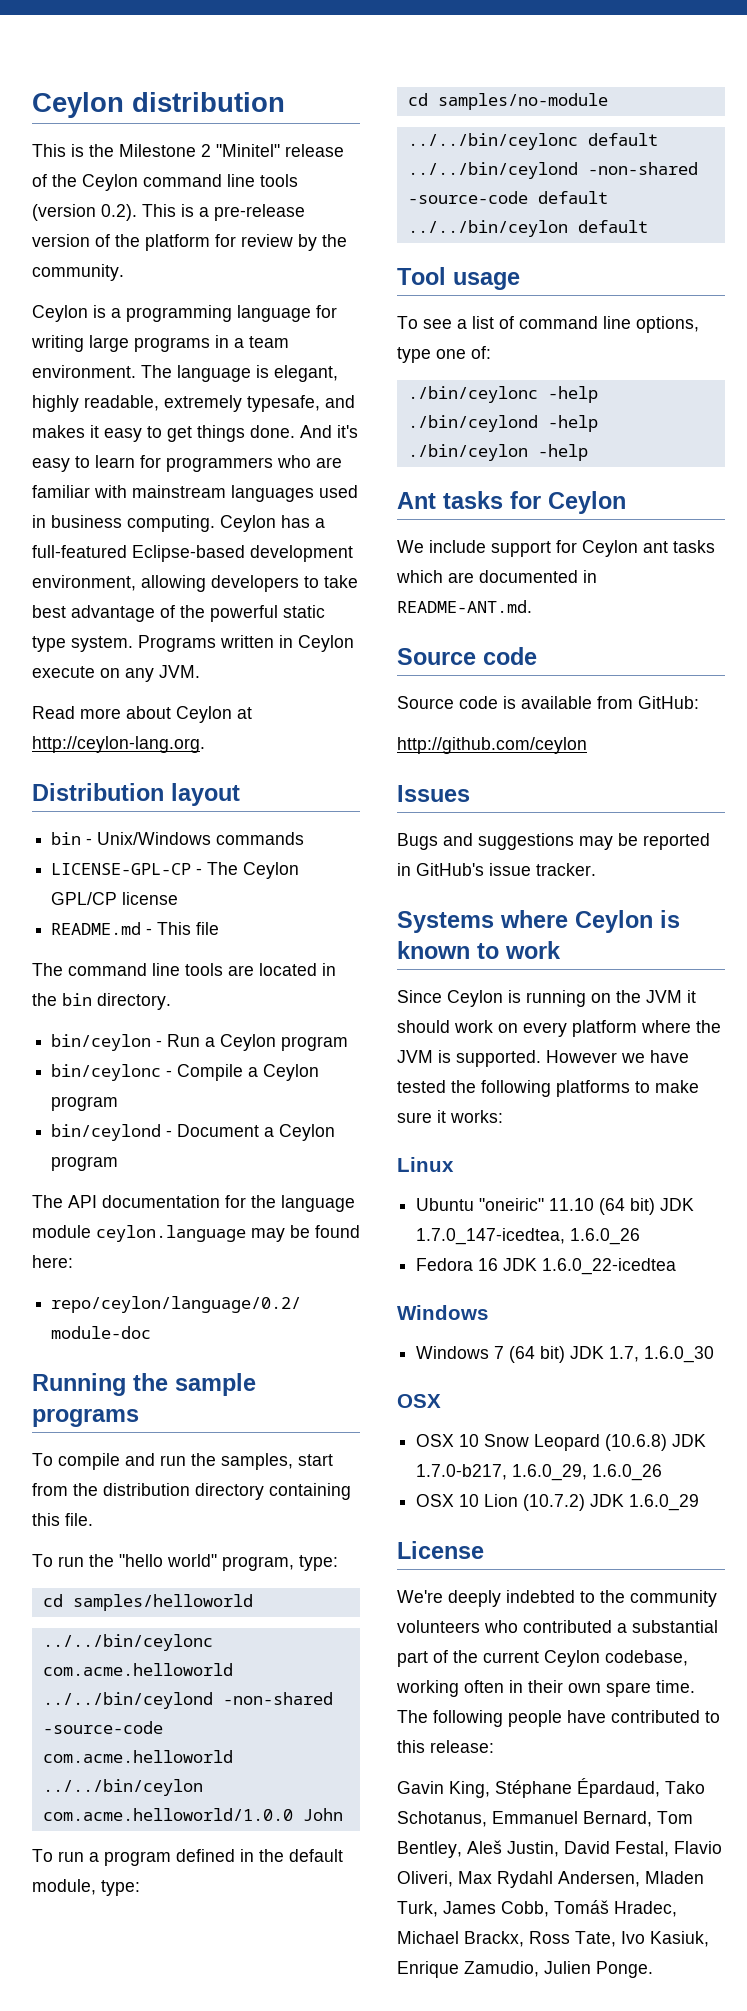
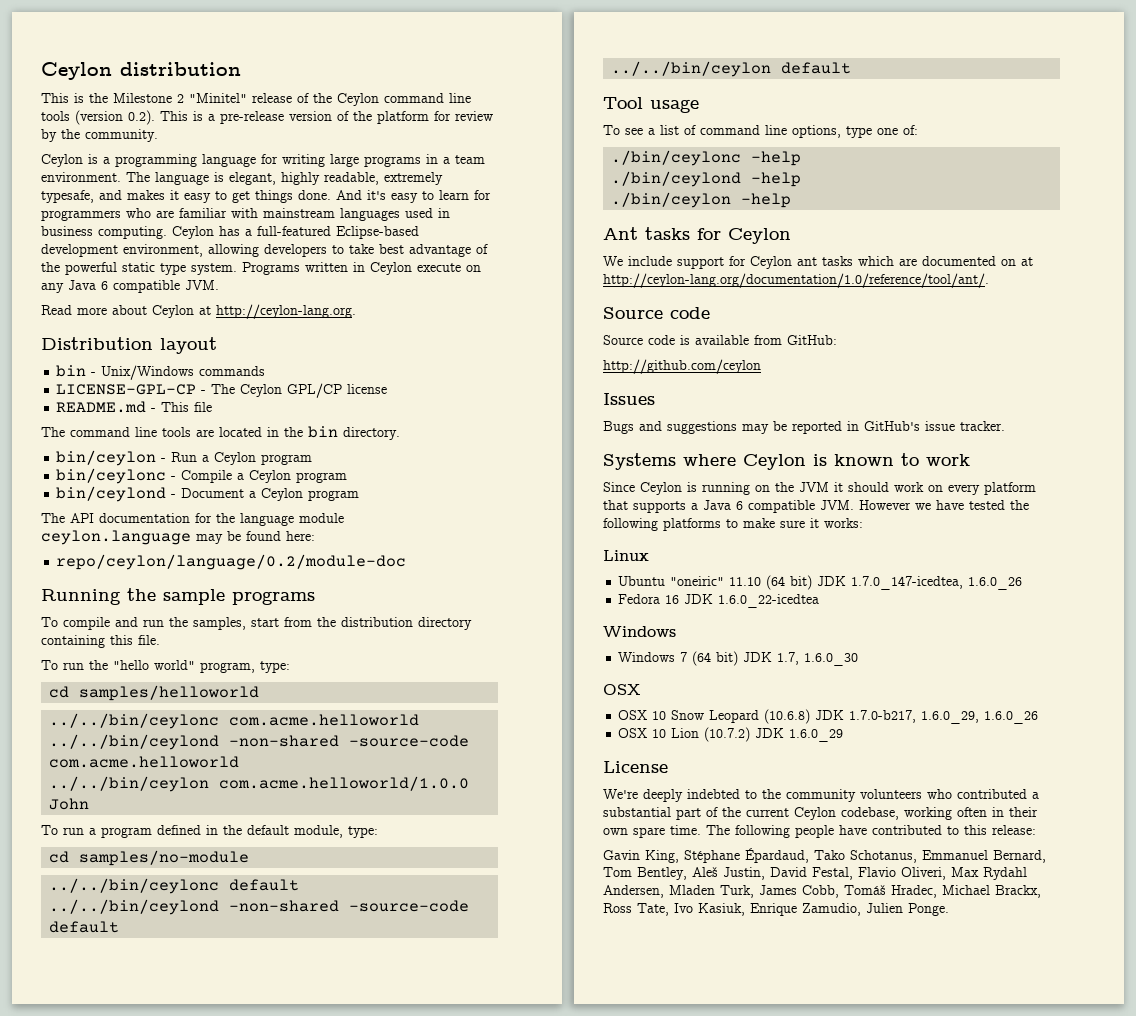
- Programs written in Ceylon execute on any JVM.
+ Programs written in Ceylon execute on any Java 6 compatible JVM.
- We include support for Ceylon ant tasks which are documented in README-ANT.md.
+ We include support for Ceylon ant tasks which are documented on at http://ceylon-lang.org/documentation/1.0/reference/tool/ant/.
- Since Ceylon is running on the JVM it should work on every platform where the JVM is supported. However we have tested the following platforms to make sure it works:
+ Since Ceylon is running on the JVM it should work on every platform that supports a Java 6 compatible JVM. However we have tested the following platforms to make sure it works:

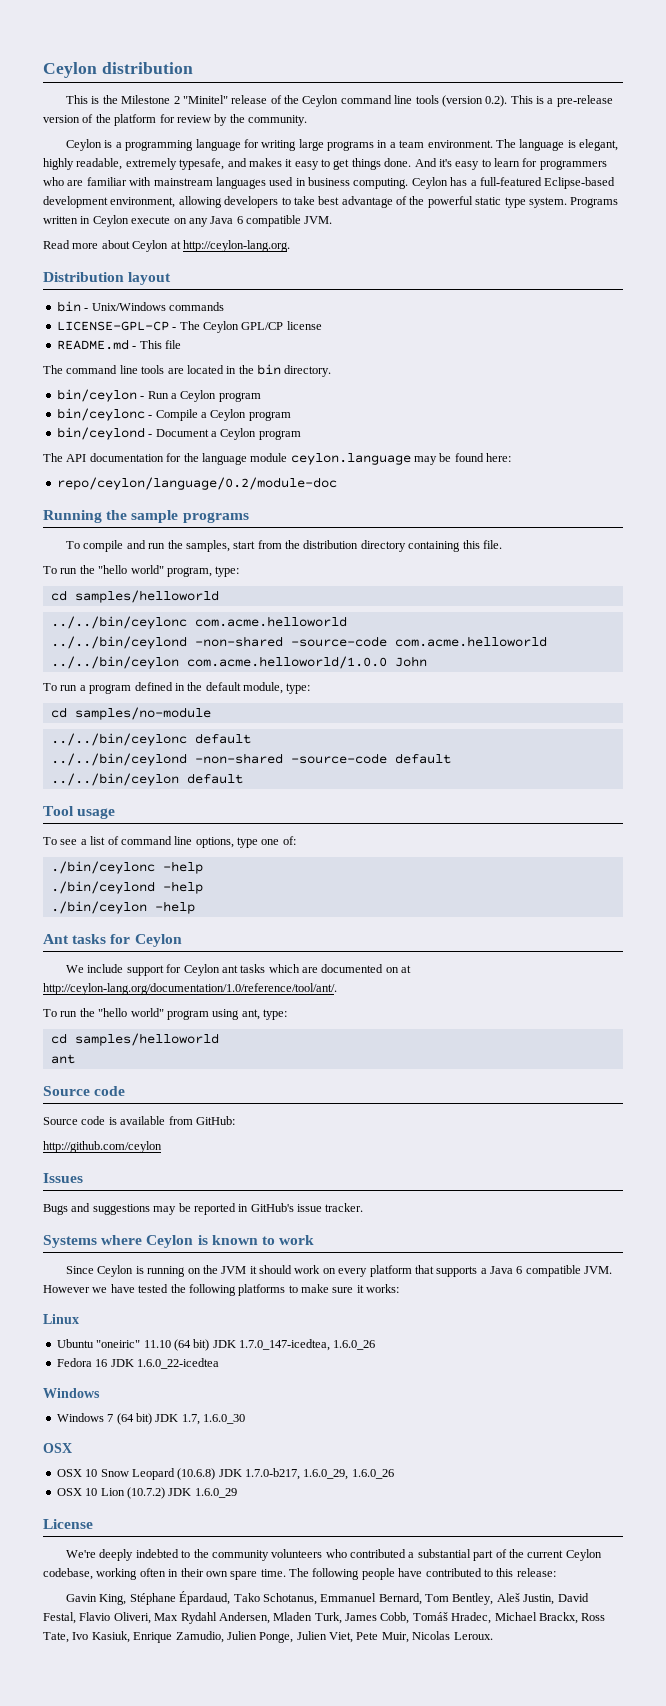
+ To run the "hello world" program using ant, type:
+ cd samples/helloworld
+ ant
- Gavin King, Stéphane Épardaud, Tako Schotanus, Emmanuel Bernard, Tom Bentley, Aleš Justin, David Festal, Flavio Oliveri, Max Rydahl Andersen, Mladen Turk, James Cobb, Tomáš Hradec, Michael Brackx, Ross Tate, Ivo Kasiuk, Enrique Zamudio, Julien Ponge.
+ Gavin King, Stéphane Épardaud, Tako Schotanus, Emmanuel Bernard, Tom Bentley, Aleš Justin, David Festal, Flavio Oliveri, Max Rydahl Andersen, Mladen Turk, James Cobb, Tomáš Hradec, Michael Brackx, Ross Tate, Ivo Kasiuk, Enrique Zamudio, Julien Ponge, Julien Viet, Pete Muir, Nicolas Leroux.

